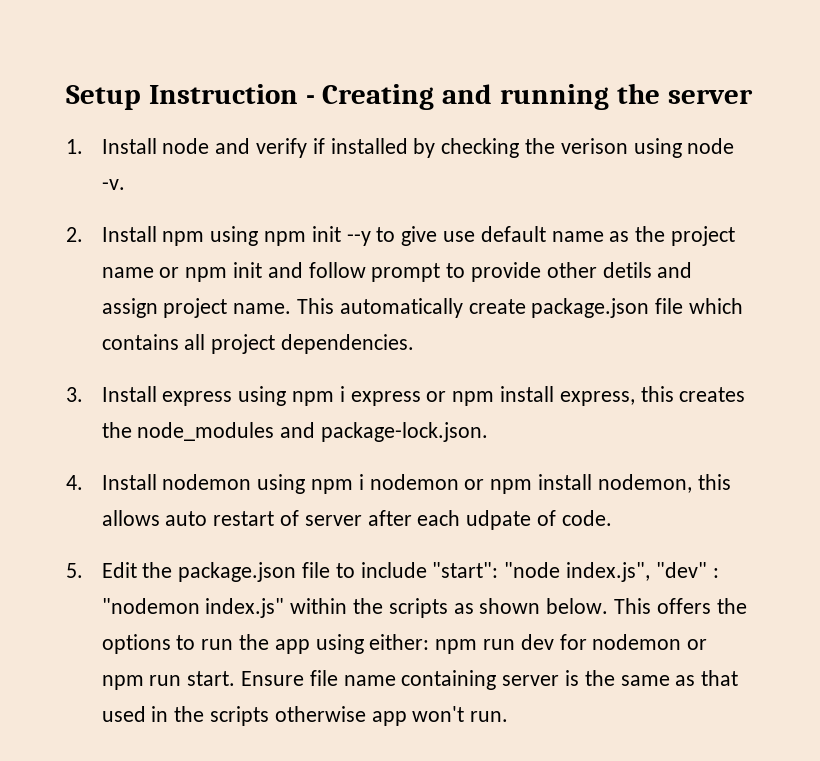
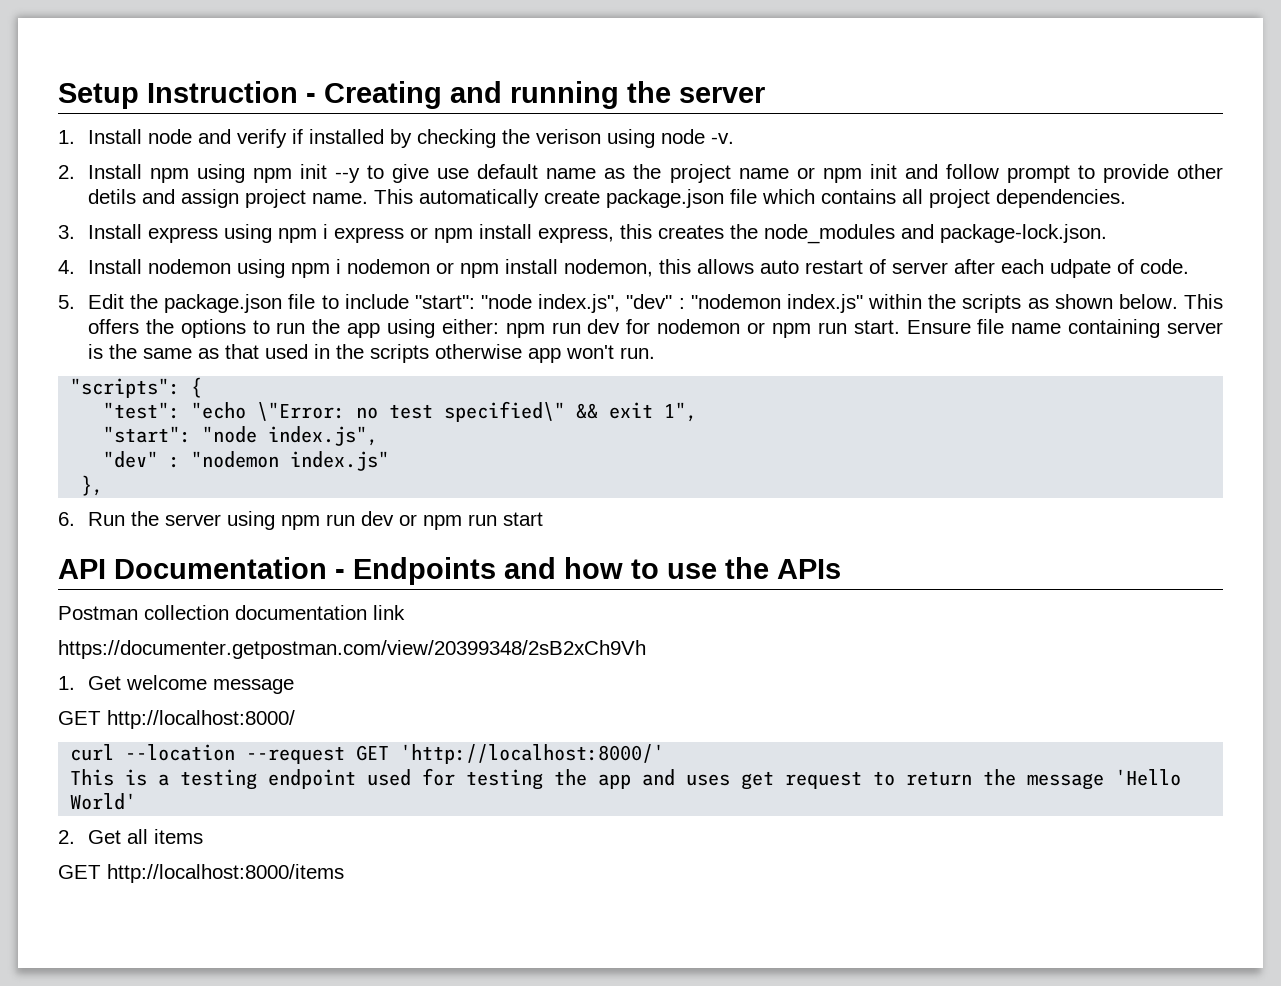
+ "scripts": {
+ "test": "echo \"Error: no test specified\" && exit 1",
+ "start": "node index.js",
+ "dev" : "nodemon index.js"
+ },
+ 6. Run the server using npm run dev or npm run start
+ API Documentation - Endpoints and how to use the APIs
+ Postman collection documentation link
+ https://documenter.getpostman.com/view/20399348/2sB2xCh9Vh
+ 1. Get welcome message
+ GET http://localhost:8000/
+ curl --location --request GET 'http://localhost:8000/'
+ This is a testing endpoint used for testing the app and uses get request to return the message 'Hello World'
+ 2. Get all items
+ GET http://localhost:8000/items

